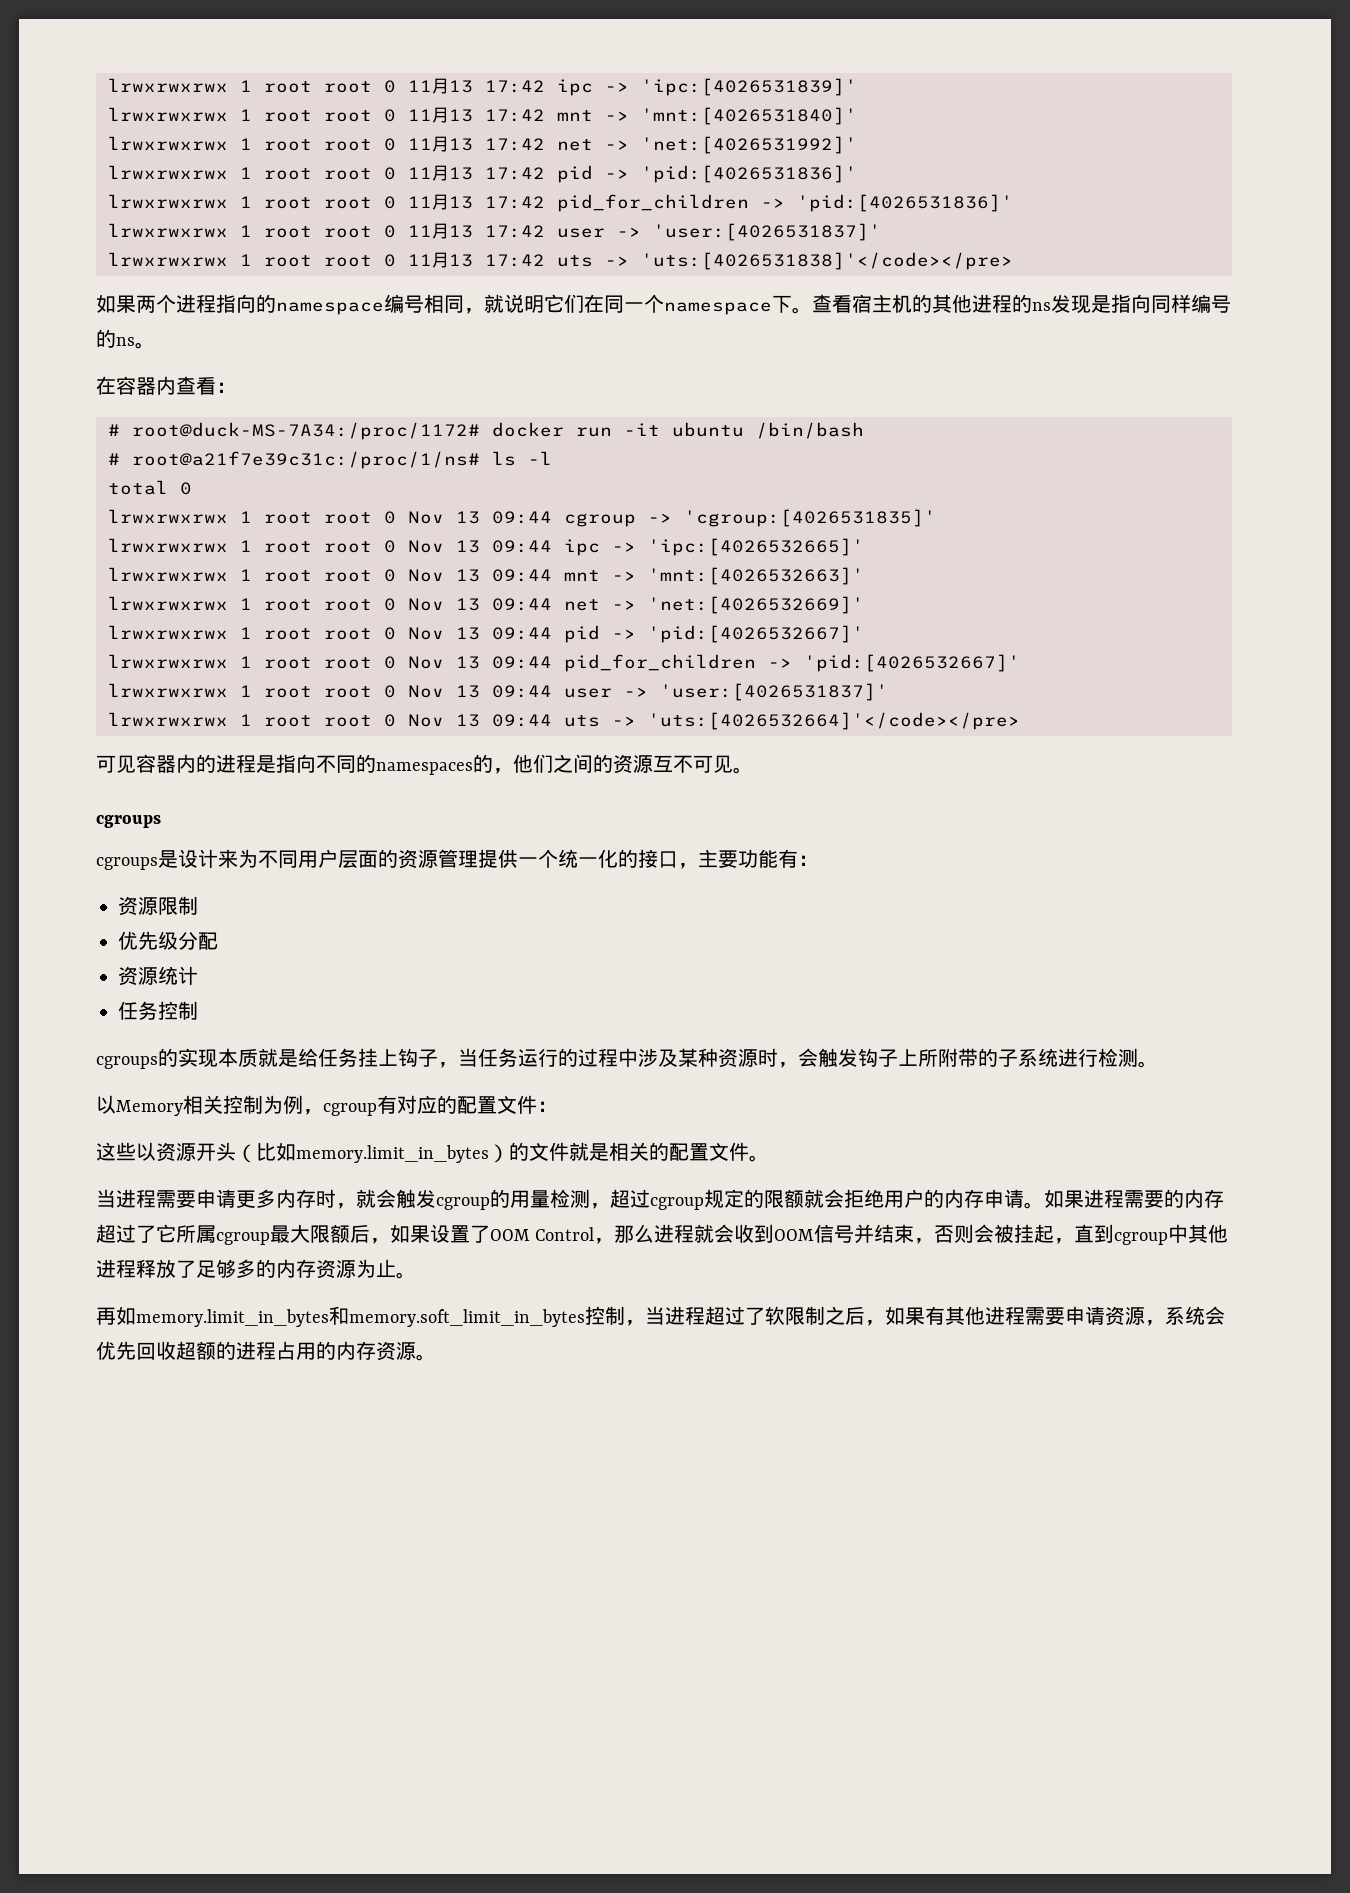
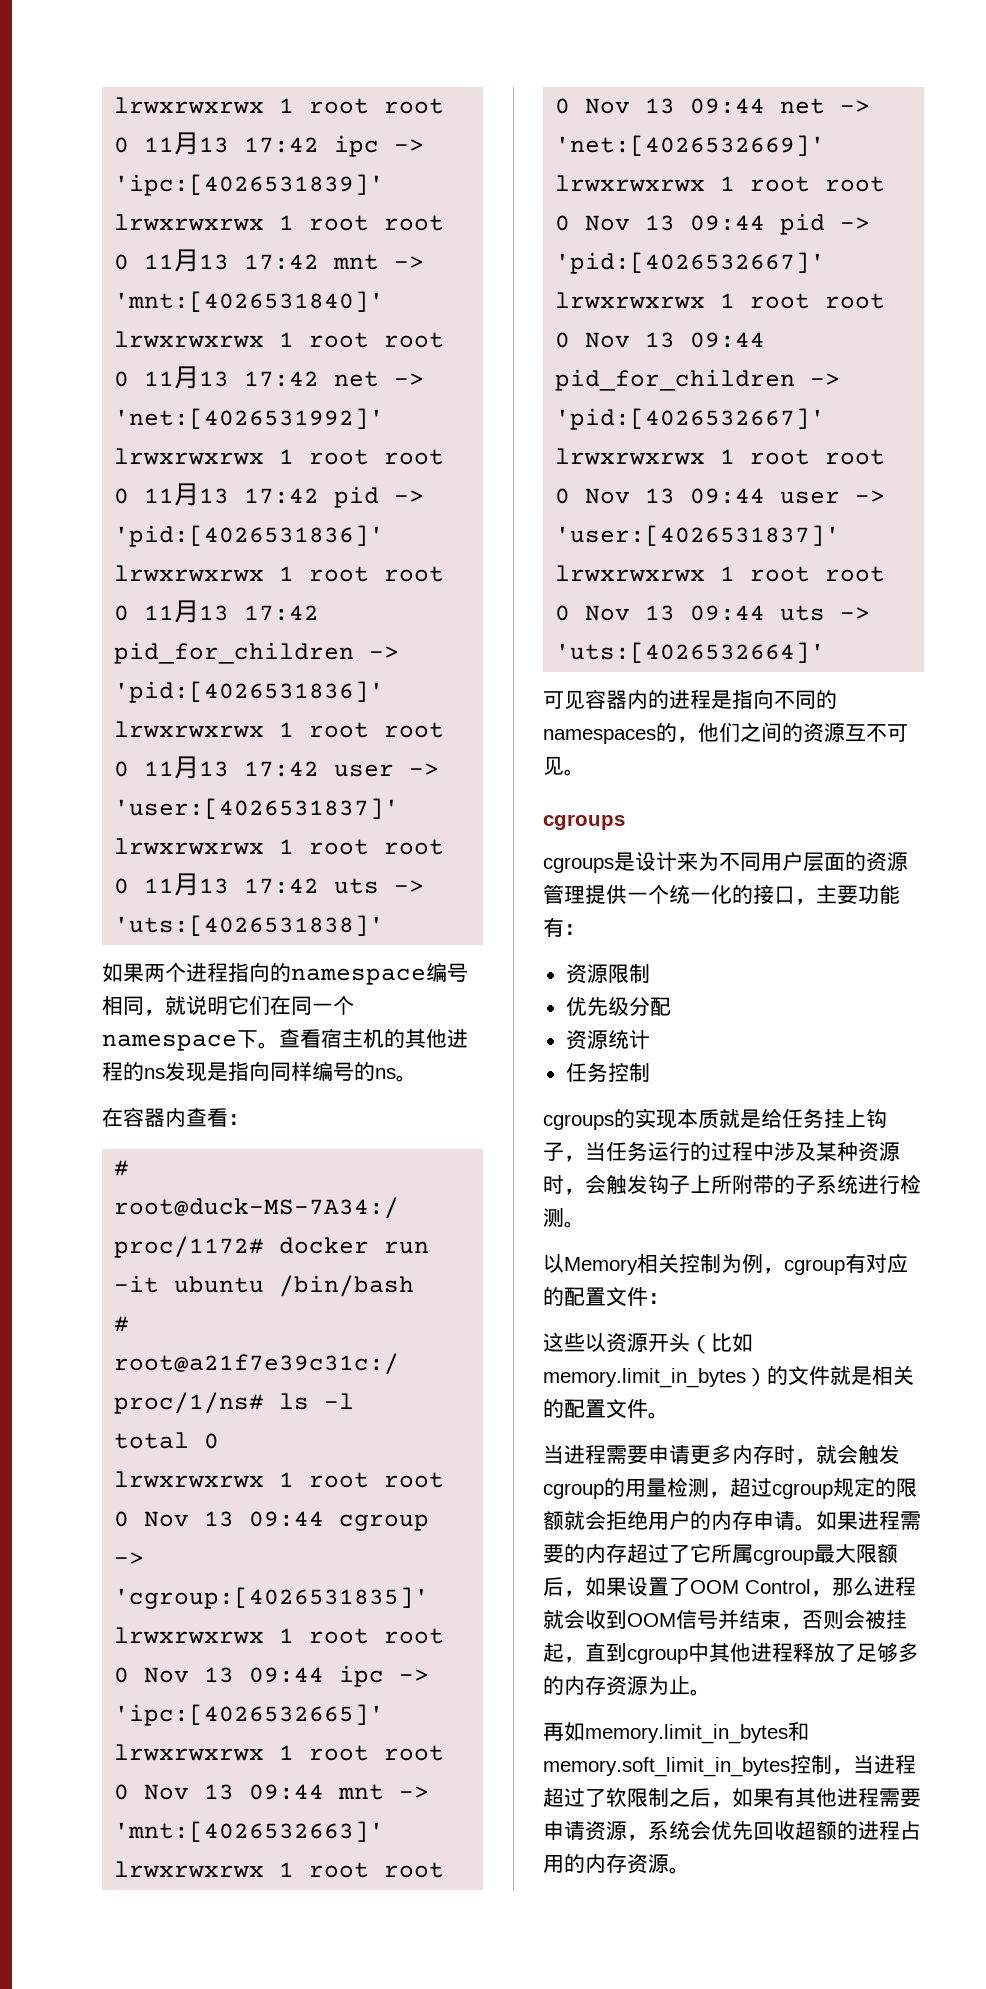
- lrwxrwxrwx 1 root root 0 11月13 17:42 uts -> 'uts:[4026531838]'</code></pre>
+ lrwxrwxrwx 1 root root 0 11月13 17:42 uts -> 'uts:[4026531838]'
- lrwxrwxrwx 1 root root 0 Nov 13 09:44 uts -> 'uts:[4026532664]'</code></pre>
+ lrwxrwxrwx 1 root root 0 Nov 13 09:44 uts -> 'uts:[4026532664]'

